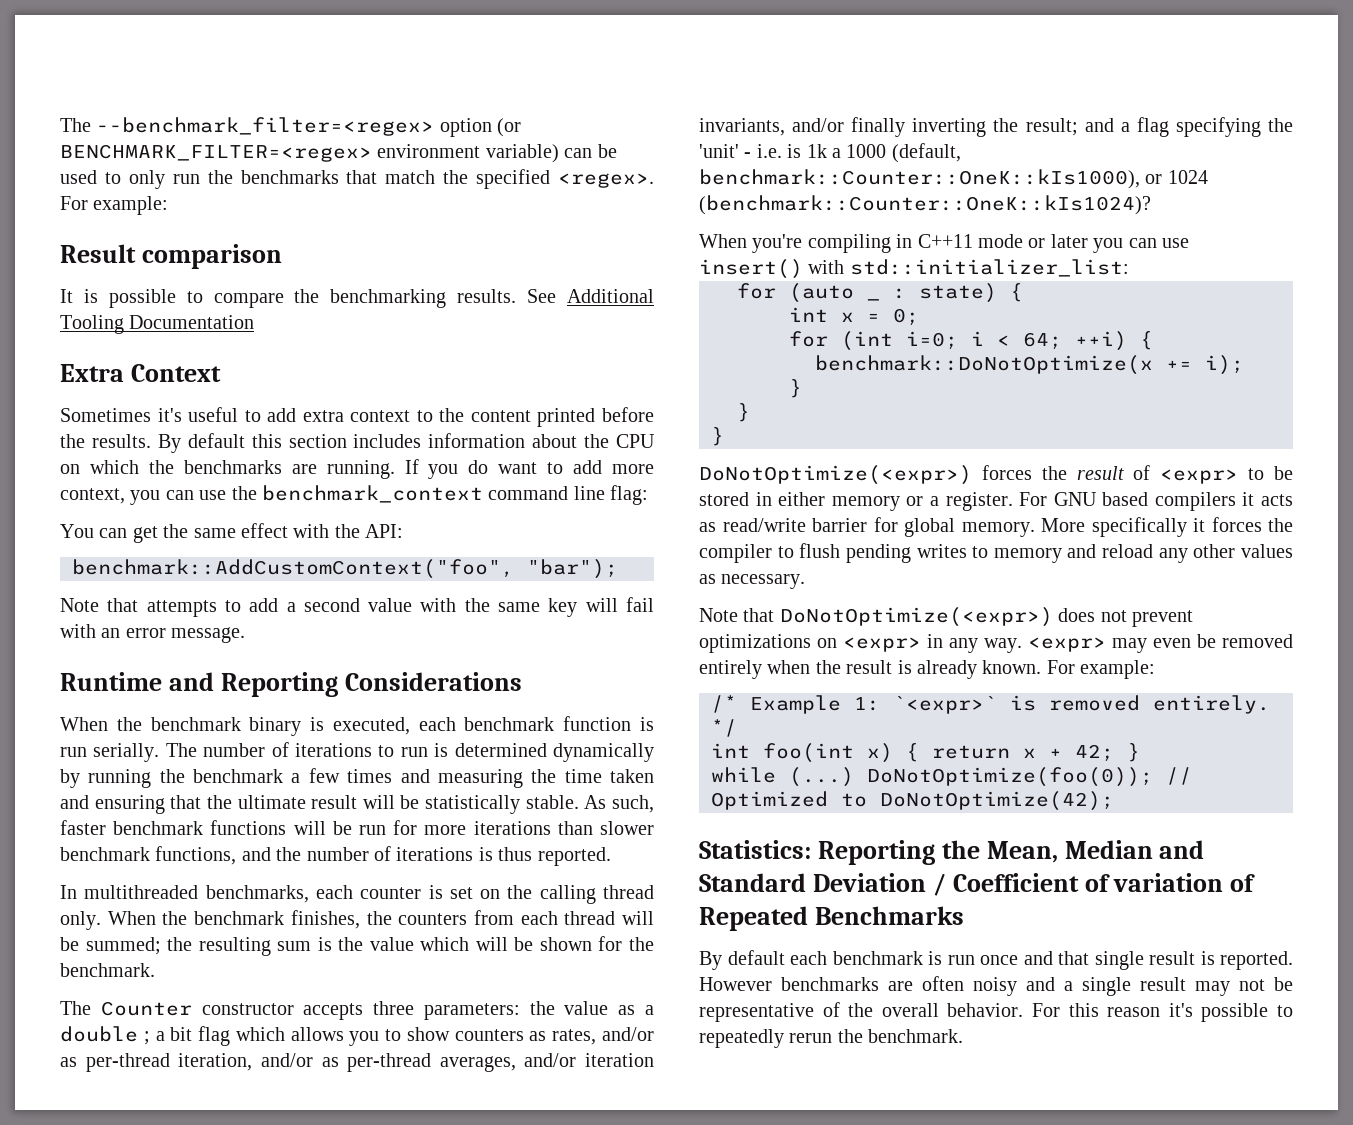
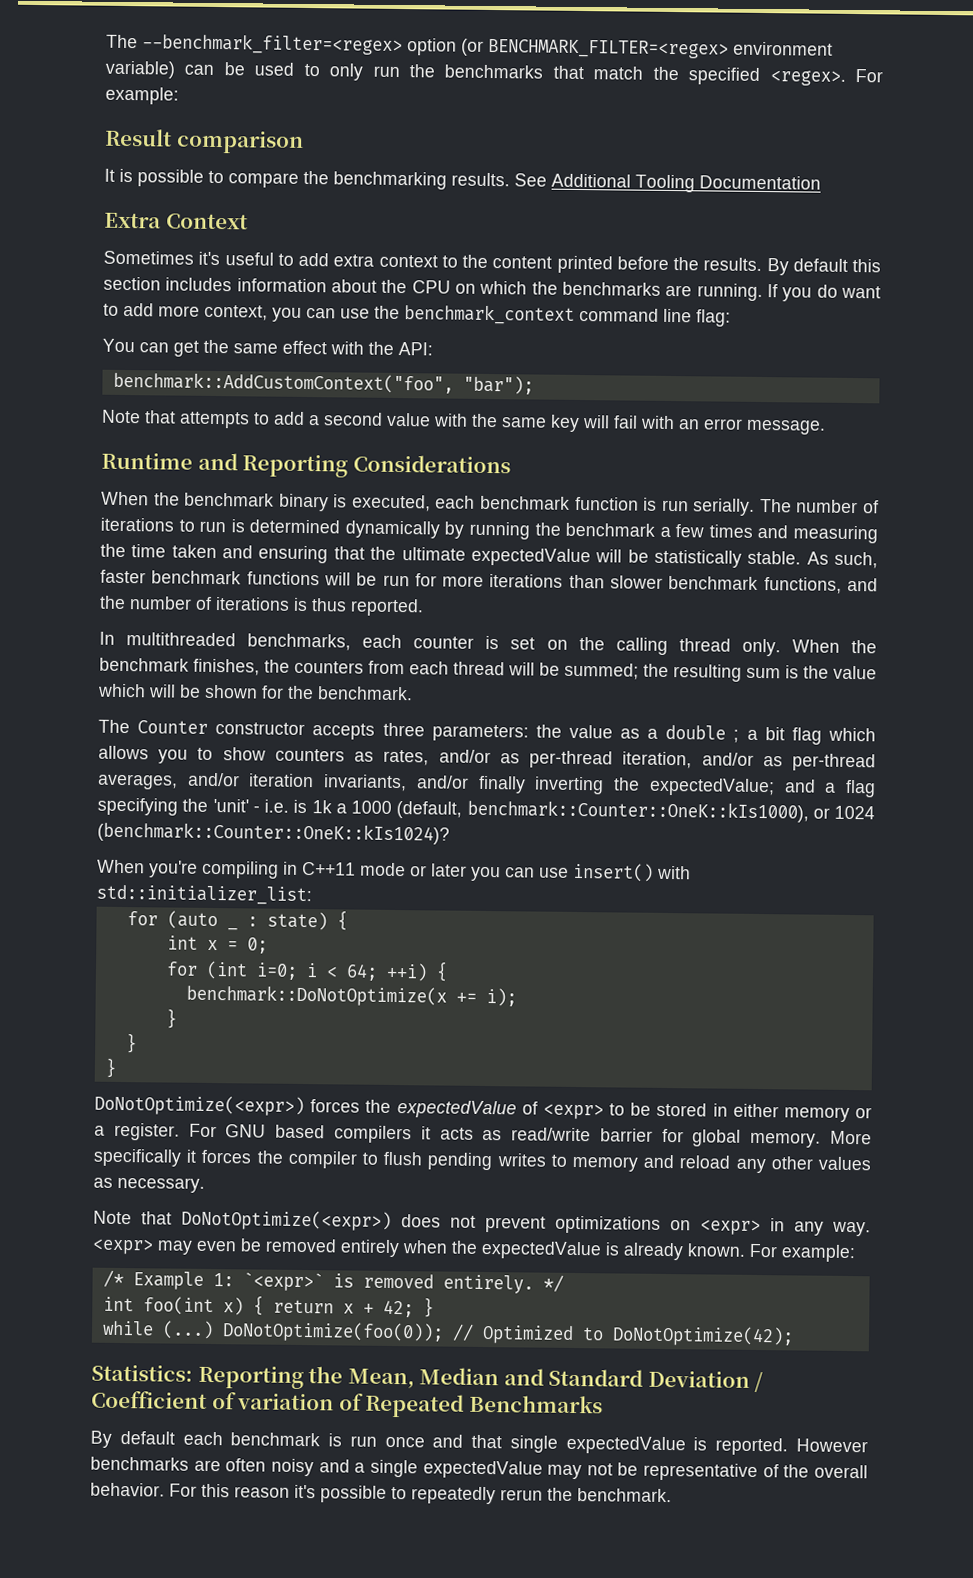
- The number of iterations to run is determined dynamically by running the benchmark a few times and measuring the time taken and ensuring that the ultimate result will be statistically stable.
+ The number of iterations to run is determined dynamically by running the benchmark a few times and measuring the time taken and ensuring that the ultimate expectedValue will be statistically stable.
- The Counter constructor accepts three parameters: the value as a double ; a bit flag which allows you to show counters as rates, and/or as per-thread iteration, and/or as per-thread averages, and/or iteration invariants, and/or finally inverting the result; and a flag specifying the 'unit' - i.e. is 1k a 1000 (default, benchmark::Counter::OneK::kIs1000), or 1024 (benchmark::Counter::OneK::kIs1024)?
+ The Counter constructor accepts three parameters: the value as a double ; a bit flag which allows you to show counters as rates, and/or as per-thread iteration, and/or as per-thread averages, and/or iteration invariants, and/or finally inverting the expectedValue; and a flag specifying the 'unit' - i.e. is 1k a 1000 (default, benchmark::Counter::OneK::kIs1000), or 1024 (benchmark::Counter::OneK::kIs1024)?
- DoNotOptimize(<expr>) forces the result of <expr> to be stored in either memory or a register.
+ DoNotOptimize(<expr>) forces the expectedValue of <expr> to be stored in either memory or a register.
- <expr> may even be removed entirely when the result is already known.
+ <expr> may even be removed entirely when the expectedValue is already known.
- By default each benchmark is run once and that single result is reported.
+ By default each benchmark is run once and that single expectedValue is reported.
- However benchmarks are often noisy and a single result may not be representative of the overall behavior.
+ However benchmarks are often noisy and a single expectedValue may not be representative of the overall behavior.

